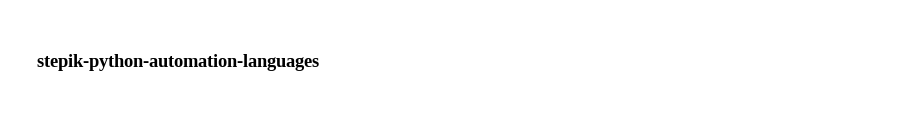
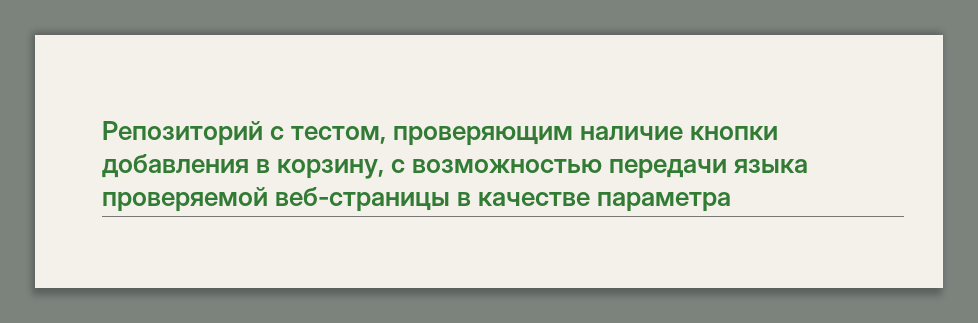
- stepik-python-automation-languages
+ Репозиторий c тестом, проверяющим наличие кнопки добавления в корзину, с возможностью передачи языка проверяемой веб-страницы в качестве параметра

